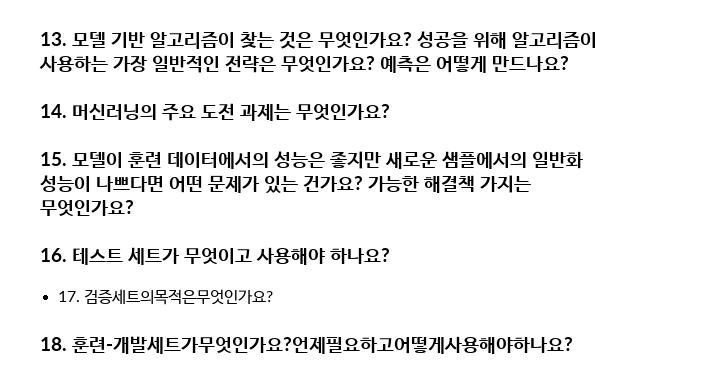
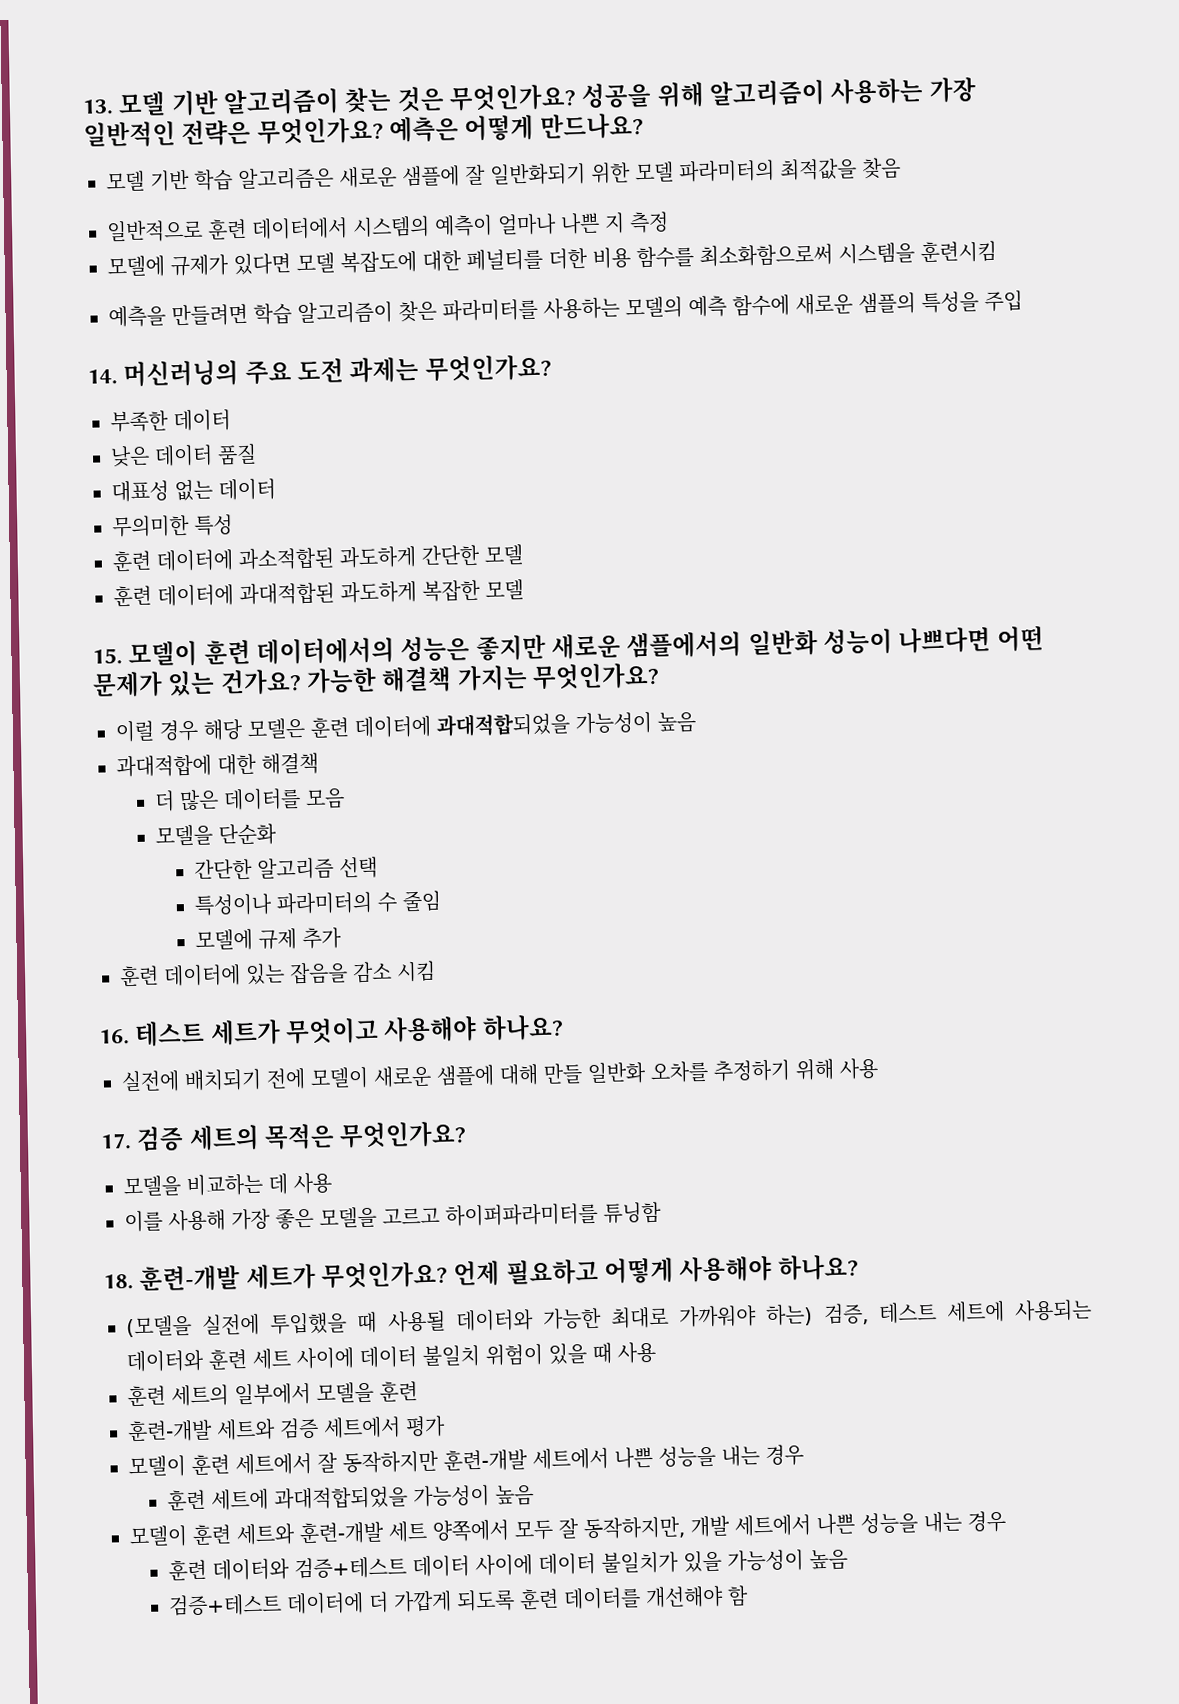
+ 모델 기반 학습 알고리즘은 새로운 샘플에 잘 일반화되기 위한 모델 파라미터의 최적값을 찾음
+ 일반적으로 훈련 데이터에서 시스템의 예측이 얼마나 나쁜 지 측정
+ 모델에 규제가 있다면 모델 복잡도에 대한 페널티를 더한 비용 함수를 최소화함으로써 시스템을 훈련시킴
+ 예측을 만들려면 학습 알고리즘이 찾은 파라미터를 사용하는 모델의 예측 함수에 새로운 샘플의 특성을 주입
+ 부족한 데이터
+ 낮은 데이터 품질
+ 대표성 없는 데이터
+ 무의미한 특성
+ 훈련 데이터에 과소적합된 과도하게 간단한 모델
+ 훈련 데이터에 과대적합된 과도하게 복잡한 모델
+ 이럴 경우 해당 모델은 훈련 데이터에 과대적합되었을 가능성이 높음
+ 과대적합에 대한 해결책
+ 더 많은 데이터를 모음
+ 모델을 단순화
+ 간단한 알고리즘 선택
+ 특성이나 파라미터의 수 줄임
+ 모델에 규제 추가
+ 훈련 데이터에 있는 잡음을 감소 시킴
- 17. 검증세트의목적은무엇인가요?
- 18. 훈련-개발세트가무엇인가요?언제필요하고어떻게사용해야하나요?
+ 실전에 배치되기 전에 모델이 새로운 샘플에 대해 만들 일반화 오차를 추정하기 위해 사용
+ 17. 검증 세트의 목적은 무엇인가요?
+ 모델을 비교하는 데 사용
+ 이를 사용해 가장 좋은 모델을 고르고 하이퍼파라미터를 튜닝함
+ 18. 훈련-개발 세트가 무엇인가요? 언제 필요하고 어떻게 사용해야 하나요?
+ (모델을 실전에 투입했을 때 사용될 데이터와 가능한 최대로 가까워야 하는) 검증, 테스트 세트에 사용되는 데이터와 훈련 세트 사이에 데이터 불일치 위험이 있을 때 사용
+ 훈련 세트의 일부에서 모델을 훈련
+ 훈련-개발 세트와 검증 세트에서 평가
+ 모델이 훈련 세트에서 잘 동작하지만 훈련-개발 세트에서 나쁜 성능을 내는 경우
+ 훈련 세트에 과대적합되었을 가능성이 높음
+ 모델이 훈련 세트와 훈련-개발 세트 양쪽에서 모두 잘 동작하지만, 개발 세트에서 나쁜 성능을 내는 경우
+ 훈련 데이터와 검증+테스트 데이터 사이에 데이터 불일치가 있을 가능성이 높음
+ 검증+테스트 데이터에 더 가깝게 되도록 훈련 데이터를 개선해야 함

